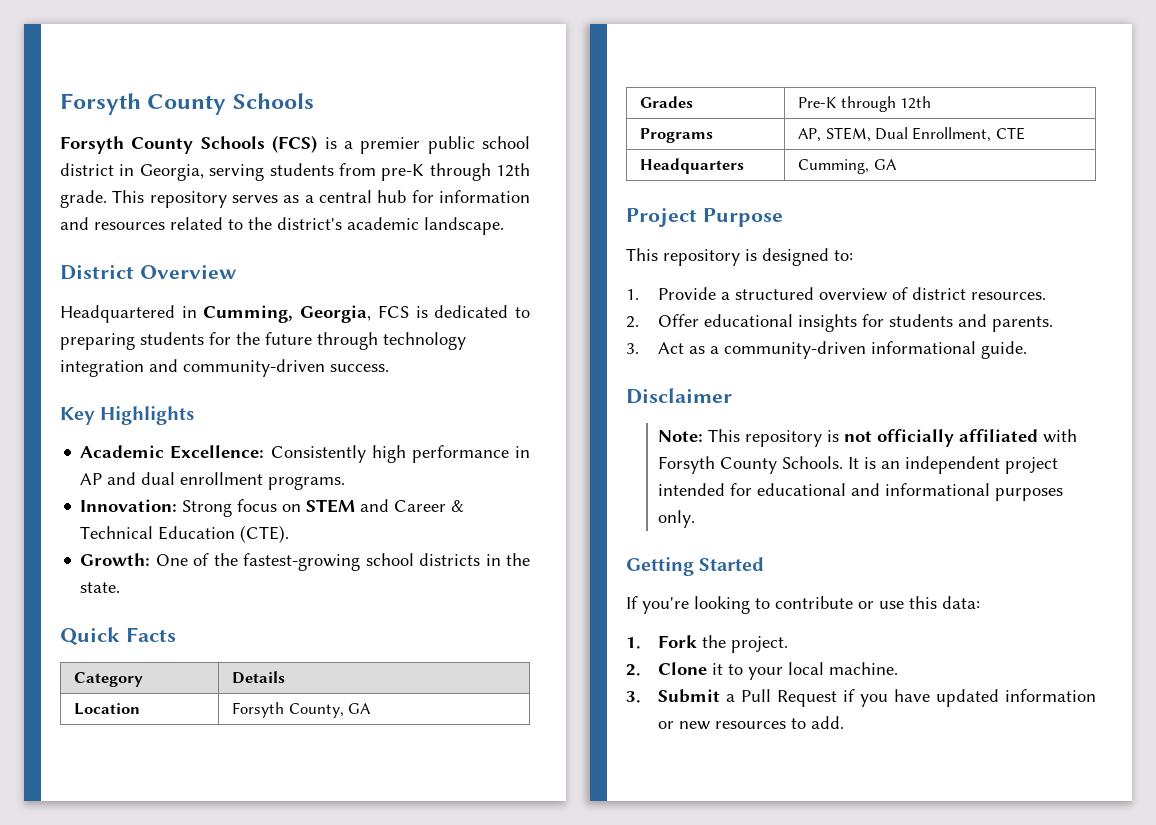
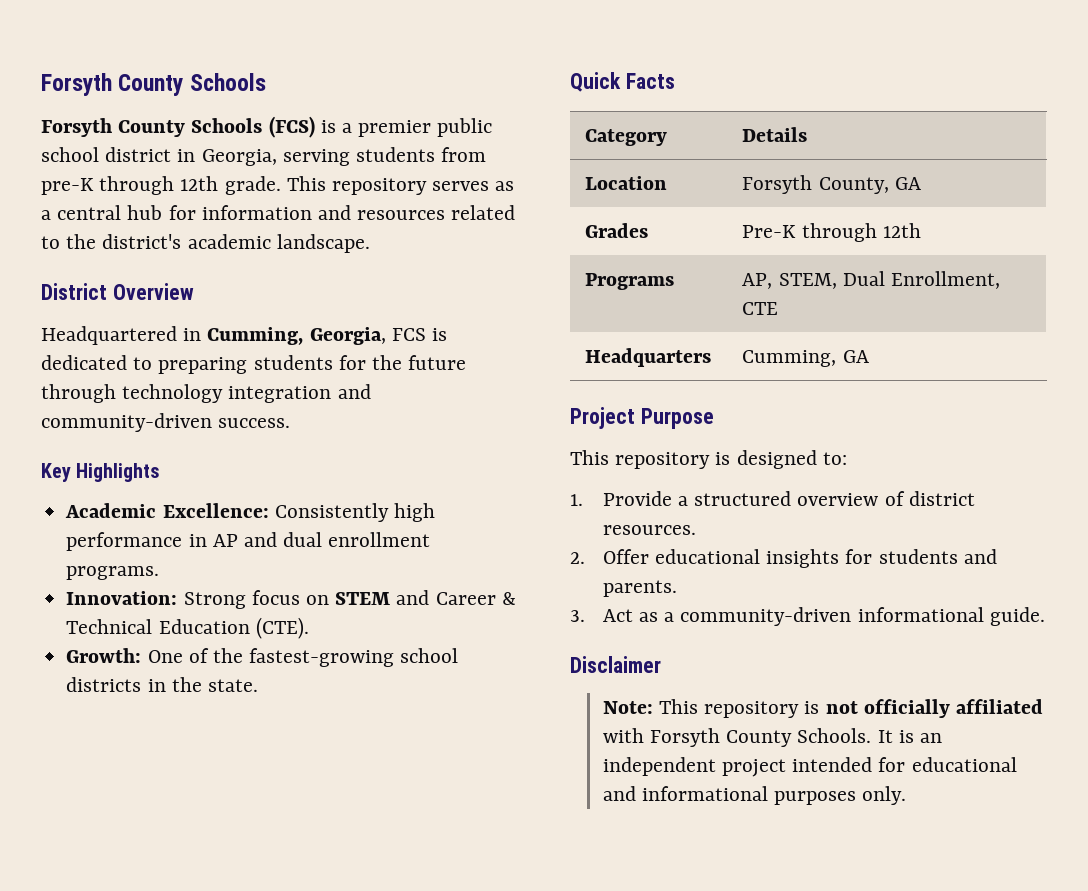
- Getting Started
- If you're looking to contribute or use this data:
- 1. Fork the project.
- 2. Clone it to your local machine.
- 3. Submit a Pull Request if you have updated information or new resources to add.

